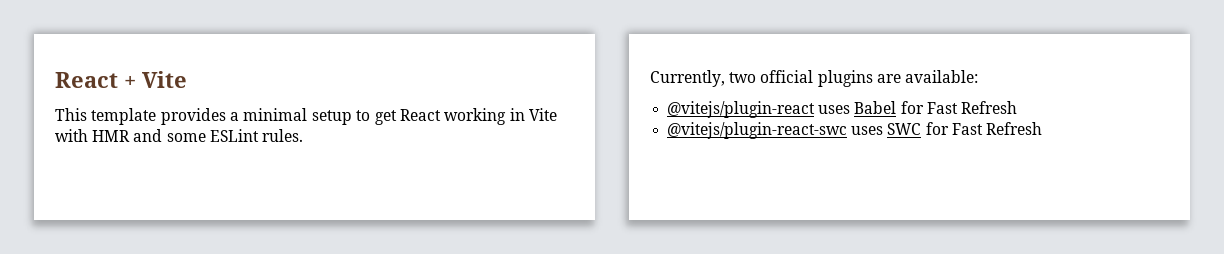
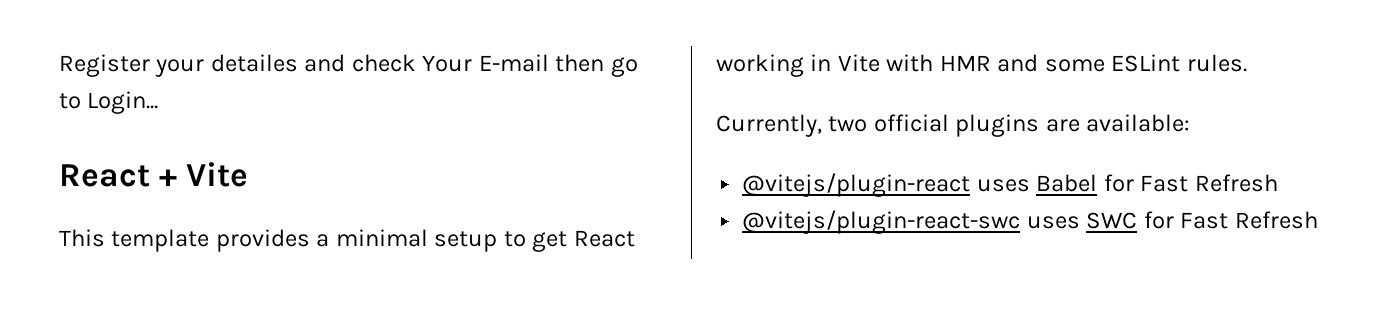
+ Register your detailes and check Your E-mail then go to Login...

